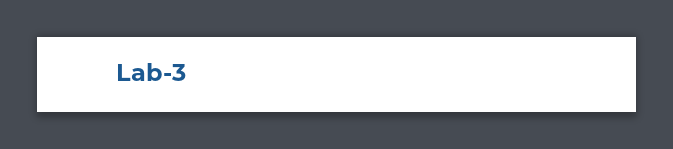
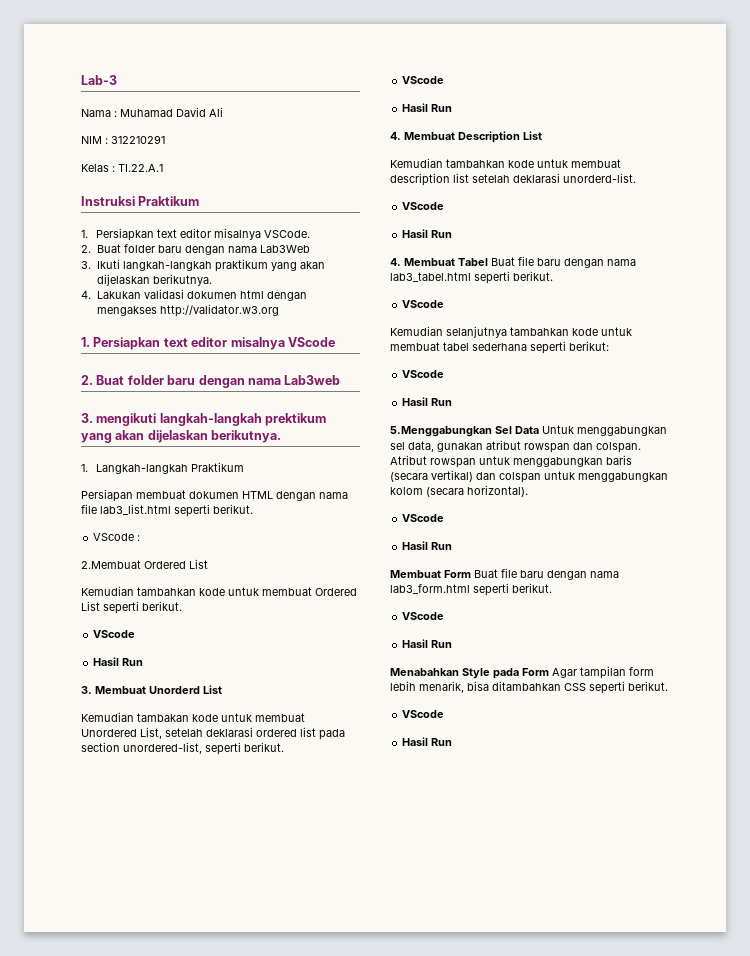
+ Nama : Muhamad David Ali
+ NIM : 312210291
+ Kelas : TI.22.A.1
+ Instruksi Praktikum
+ 1. Persiapkan text editor misalnya VSCode.
+ 2. Buat folder baru dengan nama Lab3Web
+ 3. Ikuti langkah-langkah praktikum yang akan dijelaskan berikutnya.
+ 4. Lakukan validasi dokumen html dengan mengakses http://validator.w3.org
+ 1. Persiapkan text editor misalnya VScode
+ 2. Buat folder baru dengan nama Lab3web
+ 3. mengikuti langkah-langkah prektikum yang akan dijelaskan berikutnya.
+ 1. Langkah-langkah Praktikum
+ Persiapan membuat dokumen HTML dengan nama file lab3_list.html seperti berikut.
+ VScode :
+ 2.Membuat Ordered List
+ Kemudian tambahkan kode untuk membuat Ordered List seperti berikut.
+ VScode
+ Hasil Run
+ 3. Membuat Unorderd List
+ Kemudian tambakan kode untuk membuat Unordered List, setelah deklarasi ordered list pada section unordered-list, seperti berikut.
+ VScode
+ Hasil Run
+ 4. Membuat Description List
+ Kemudian tambahkan kode untuk membuat description list setelah deklarasi unorderd-list.
+ VScode
+ Hasil Run
+ 4. Membuat Tabel Buat file baru dengan nama lab3_tabel.html seperti berikut.
+ VScode
+ Kemudian selanjutnya tambahkan kode untuk membuat tabel sederhana seperti berikut:
+ VScode
+ Hasil Run
+ 5.Menggabungkan Sel Data Untuk menggabungkan sel data, gunakan atribut rowspan dan colspan. Atribut rowspan untuk menggabungkan baris (secara vertikal) dan colspan untuk menggabungkan kolom (secara horizontal).
+ VScode
+ Hasil Run
+ Membuat Form Buat file baru dengan nama lab3_form.html seperti berikut.
+ VScode
+ Hasil Run
+ Menabahkan Style pada Form Agar tampilan form lebih menarik, bisa ditambahkan CSS seperti berikut.
+ VScode
+ Hasil Run

